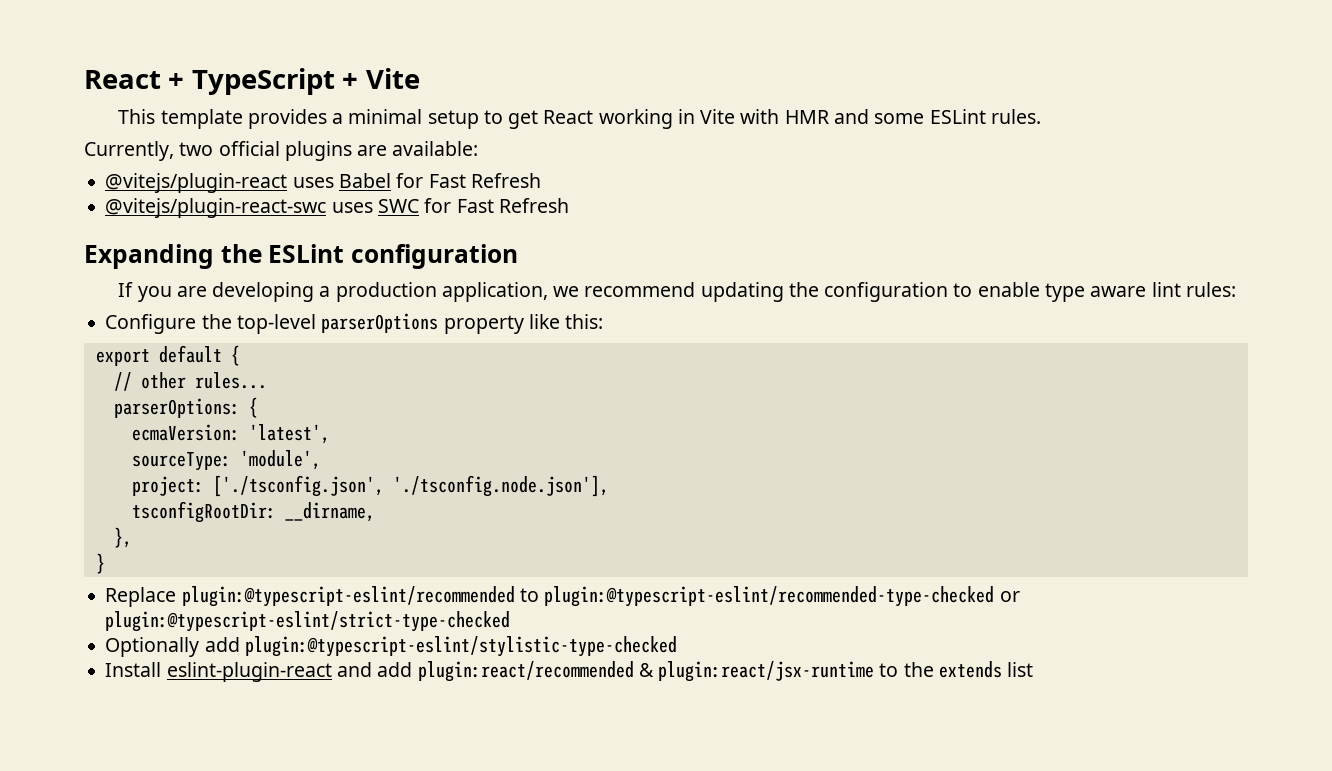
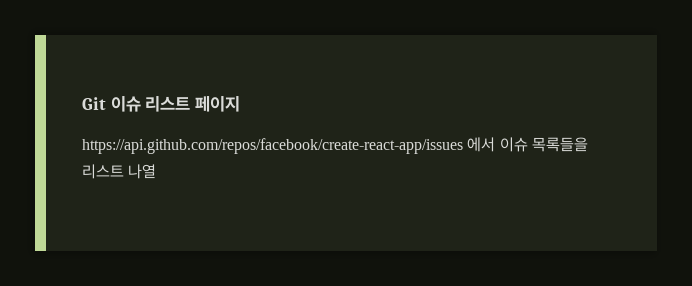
- React + TypeScript + Vite
- This template provides a minimal setup to get React working in Vite with HMR and some ESLint rules.
- Currently, two official plugins are available:
- @vitejs/plugin-react uses Babel for Fast Refresh
- @vitejs/plugin-react-swc uses SWC for Fast Refresh
- Expanding the ESLint configuration
- If you are developing a production application, we recommend updating the configuration to enable type aware lint rules:
- Configure the top-level parserOptions property like this:
- export default {
- // other rules...
- parserOptions: {
- ecmaVersion: 'latest',
- sourceType: 'module',
- project: ['./tsconfig.json', './tsconfig.node.json'],
- tsconfigRootDir: __dirname,
- },
- }
- Replace plugin:@typescript-eslint/recommended to plugin:@typescript-eslint/recommended-type-checked or plugin:@typescript-eslint/strict-type-checked
- Optionally add plugin:@typescript-eslint/stylistic-type-checked
- Install eslint-plugin-react and add plugin:react/recommended & plugin:react/jsx-runtime to the extends list
+ Git 이슈 리스트 페이지
+ https://api.github.com/repos/facebook/create-react-app/issues 에서 이슈 목록들을 리스트 나열

